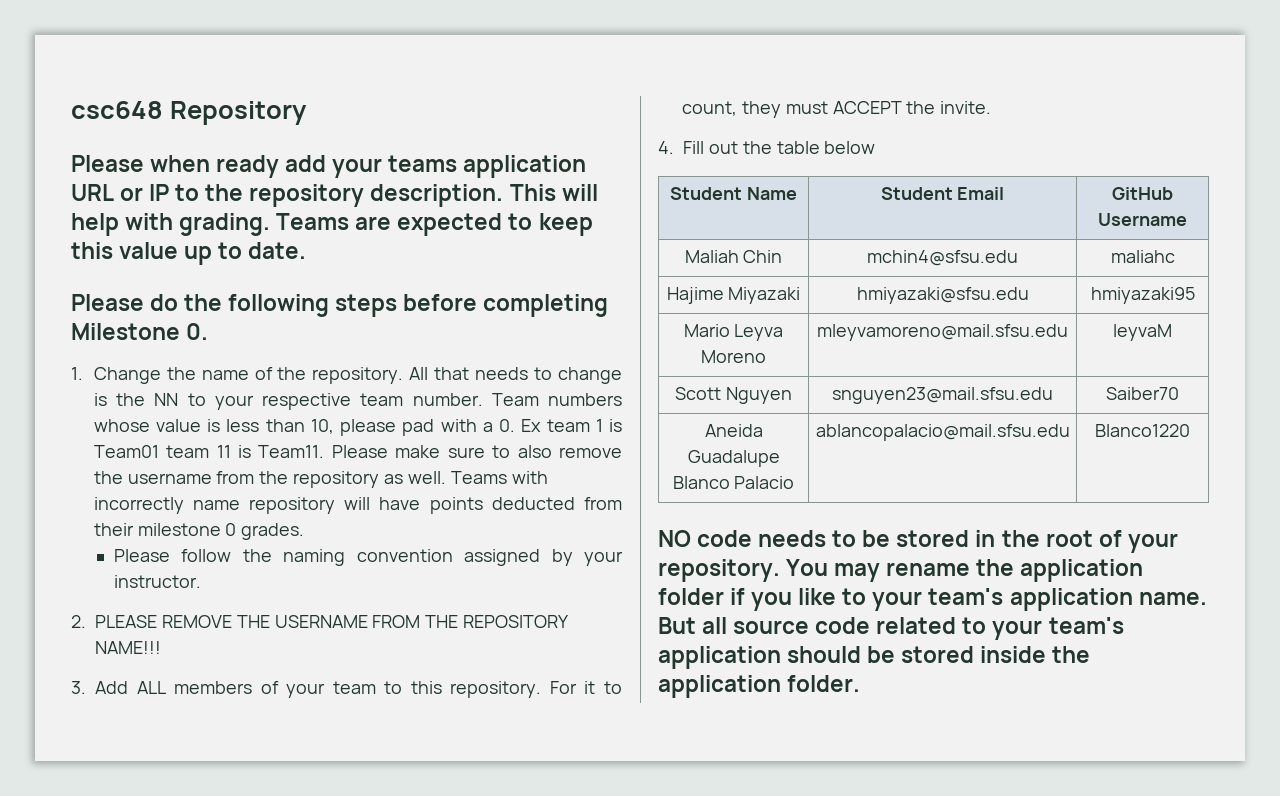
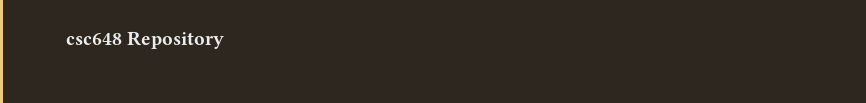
- Please when ready add your teams application URL or IP to the repository description. This will help with grading. Teams are expected to keep this value up to date.
- Please do the following steps before completing Milestone 0.
- 1. Change the name of the repository. All that needs to change is the NN to your respective team number. Team numbers whose value is less than 10, please pad with a 0. Ex team 1 is Team01 team 11 is Team11. Please make sure to also remove the username from the repository as well. Teams with incorrectly name repository will have points deducted from their milestone 0 grades.
- Please follow the naming convention assigned by your instructor.
- 2. PLEASE REMOVE THE USERNAME FROM THE REPOSITORY NAME!!!
- 3. Add ALL members of your team to this repository. For it to count, they must ACCEPT the invite.
- 4. Fill out the table below
- Student Name | Student Email | GitHub Username
- Maliah Chin | mchin4@sfsu.edu | maliahc
- Hajime Miyazaki | hmiyazaki@sfsu.edu | hmiyazaki95
- Mario Leyva Moreno | mleyvamoreno@mail.sfsu.edu | leyvaM
- Scott Nguyen | snguyen23@mail.sfsu.edu | Saiber70
- Aneida Guadalupe Blanco Palacio | ablancopalacio@mail.sfsu.edu | Blanco1220
- NO code needs to be stored in the root of your repository. You may rename the application folder if you like to your team's application name. But all source code related to your team's application should be stored inside the application folder.

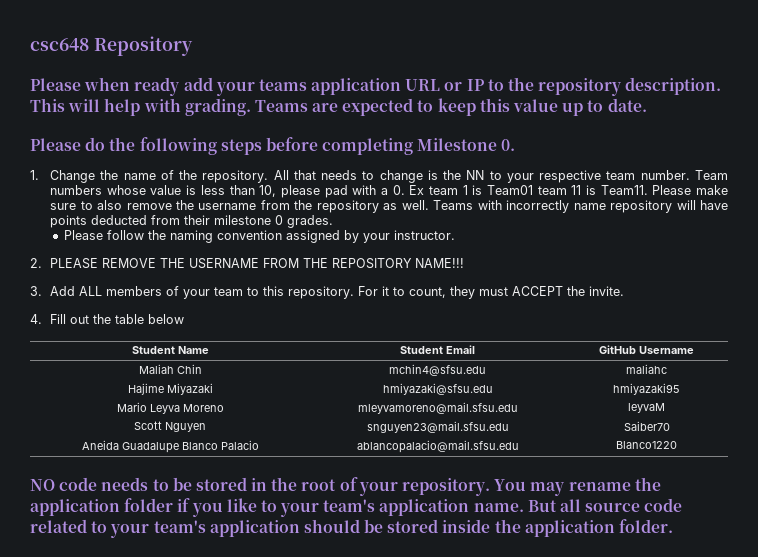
+ Please when ready add your teams application URL or IP to the repository description. This will help with grading. Teams are expected to keep this value up to date.
+ Please do the following steps before completing Milestone 0.
+ 1. Change the name of the repository. All that needs to change is the NN to your respective team number. Team numbers whose value is less than 10, please pad with a 0. Ex team 1 is Team01 team 11 is Team11. Please make sure to also remove the username from the repository as well. Teams with incorrectly name repository will have points deducted from their milestone 0 grades.
+ Please follow the naming convention assigned by your instructor.
+ 2. PLEASE REMOVE THE USERNAME FROM THE REPOSITORY NAME!!!
+ 3. Add ALL members of your team to this repository. For it to count, they must ACCEPT the invite.
+ 4. Fill out the table below
+ Student Name | Student Email | GitHub Username
+ Maliah Chin | mchin4@sfsu.edu | maliahc
+ Hajime Miyazaki | hmiyazaki@sfsu.edu | hmiyazaki95
+ Mario Leyva Moreno | mleyvamoreno@mail.sfsu.edu | leyvaM
+ Scott Nguyen | snguyen23@mail.sfsu.edu | Saiber70
+ Aneida Guadalupe Blanco Palacio | ablancopalacio@mail.sfsu.edu | Blanco1220
+ NO code needs to be stored in the root of your repository. You may rename the application folder if you like to your team's application name. But all source code related to your team's application should be stored inside the application folder.

